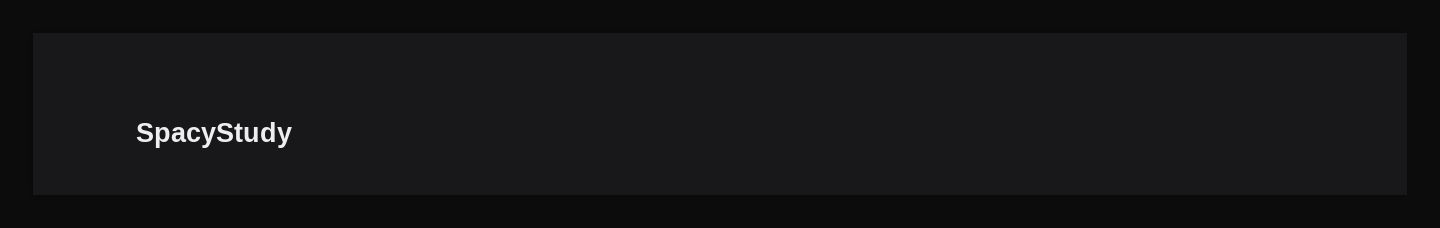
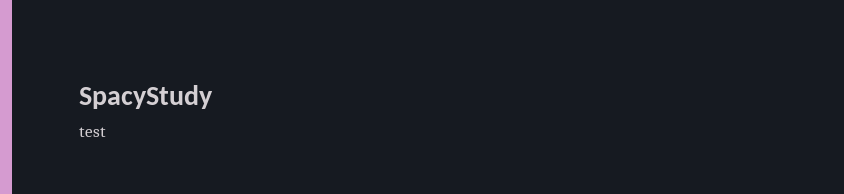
+ test

